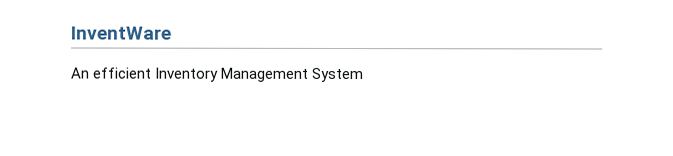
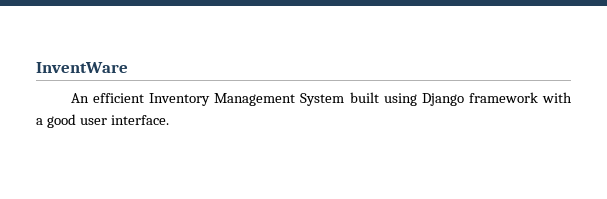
- An efficient Inventory Management System
+ An efficient Inventory Management System built using Django framework with a good user interface.

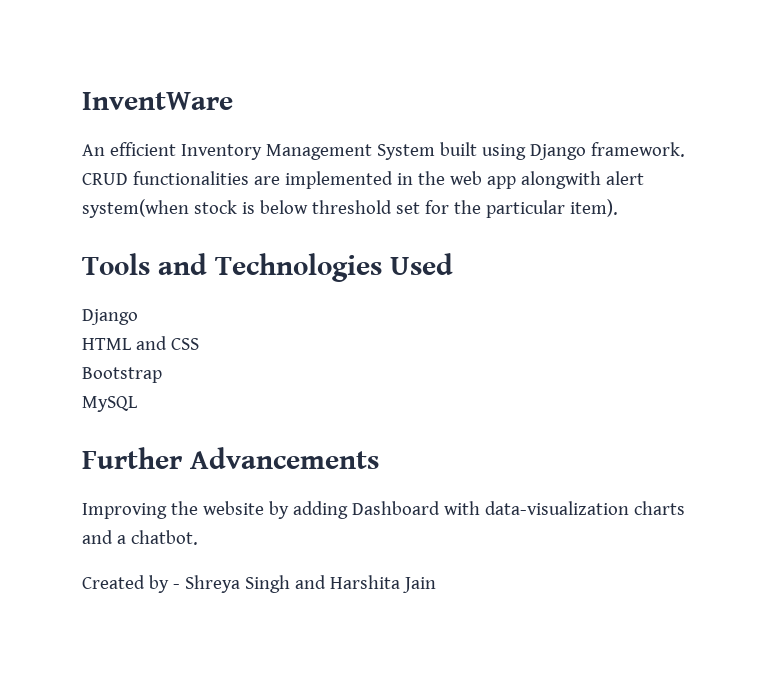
- An efficient Inventory Management System built using Django framework with a good user interface.
+ An efficient Inventory Management System built using Django framework. CRUD functionalities are implemented in the web app alongwith alert system(when stock is below threshold set for the particular item).
+ Tools and Technologies Used
+ Django
+ HTML and CSS
+ Bootstrap
+ MySQL
+ Further Advancements
+ Improving the website by adding Dashboard with data-visualization charts and a chatbot.
+ Created by - Shreya Singh and Harshita Jain

